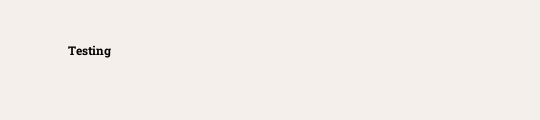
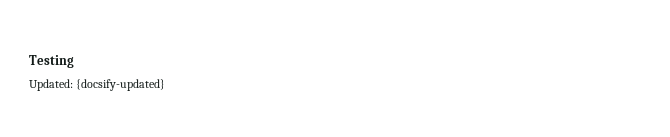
+ Updated: {docsify-updated}

